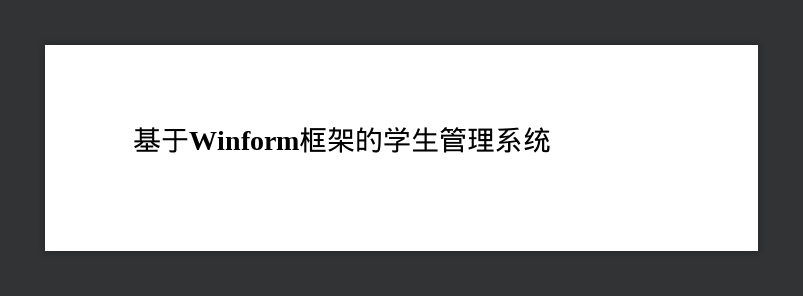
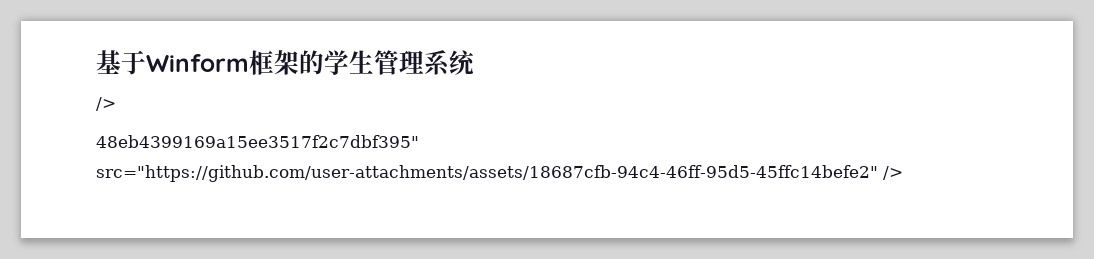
  基于Winform框架的学生管理系统
+ />
+ 48eb4399169a15ee3517f2c7dbf395" src="https://github.com/user-attachments/assets/18687cfb-94c4-46ff-95d5-45ffc14befe2" />

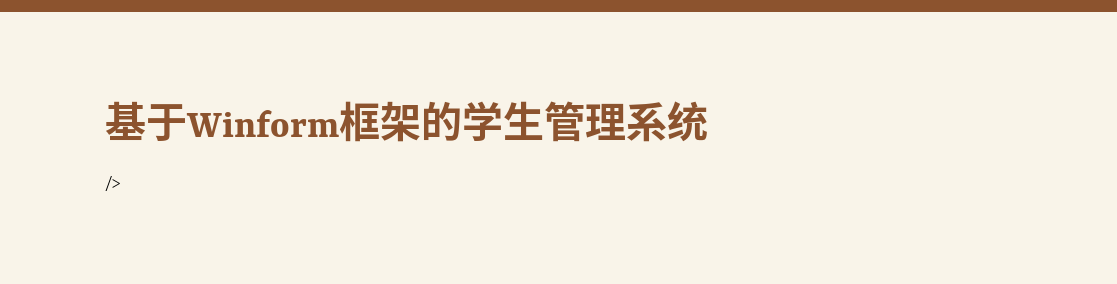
- 48eb4399169a15ee3517f2c7dbf395" src="https://github.com/user-attachments/assets/18687cfb-94c4-46ff-95d5-45ffc14befe2" />

